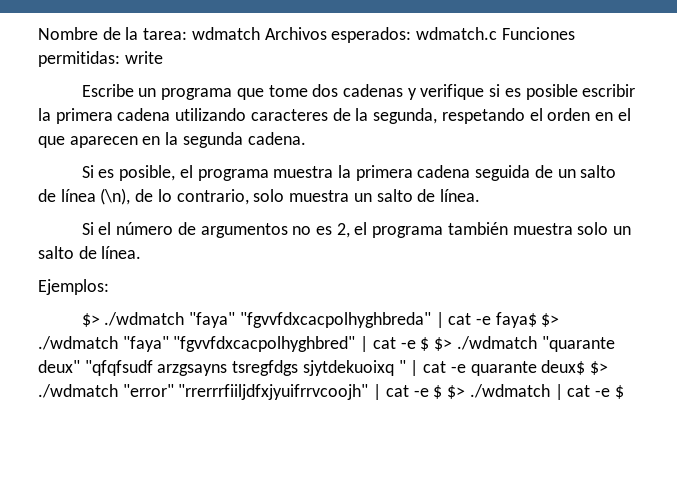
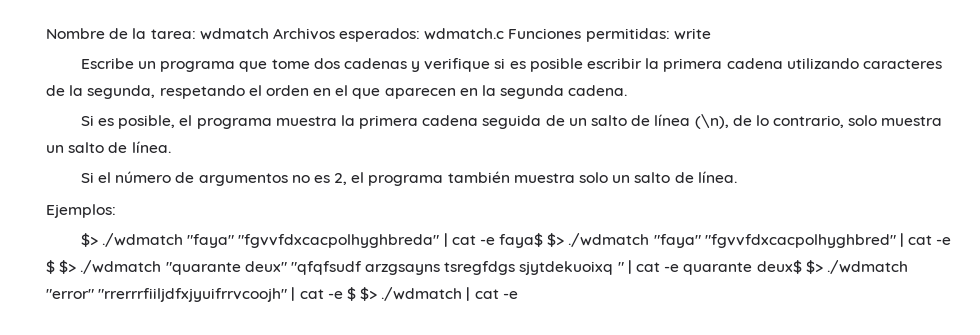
- $> ./wdmatch "faya" "fgvvfdxcacpolhyghbreda" | cat -e faya$ $> ./wdmatch "faya" "fgvvfdxcacpolhyghbred" | cat -e $ $> ./wdmatch "quarante deux" "qfqfsudf arzgsayns tsregfdgs sjytdekuoixq " | cat -e quarante deux$ $> ./wdmatch "error" "rrerrrfiiljdfxjyuifrrvcoojh" | cat -e $ $> ./wdmatch | cat -e $
+ $> ./wdmatch "faya" "fgvvfdxcacpolhyghbreda" | cat -e faya$ $> ./wdmatch "faya" "fgvvfdxcacpolhyghbred" | cat -e $ $> ./wdmatch "quarante deux" "qfqfsudf arzgsayns tsregfdgs sjytdekuoixq " | cat -e quarante deux$ $> ./wdmatch "error" "rrerrrfiiljdfxjyuifrrvcoojh" | cat -e $ $> ./wdmatch | cat -e

